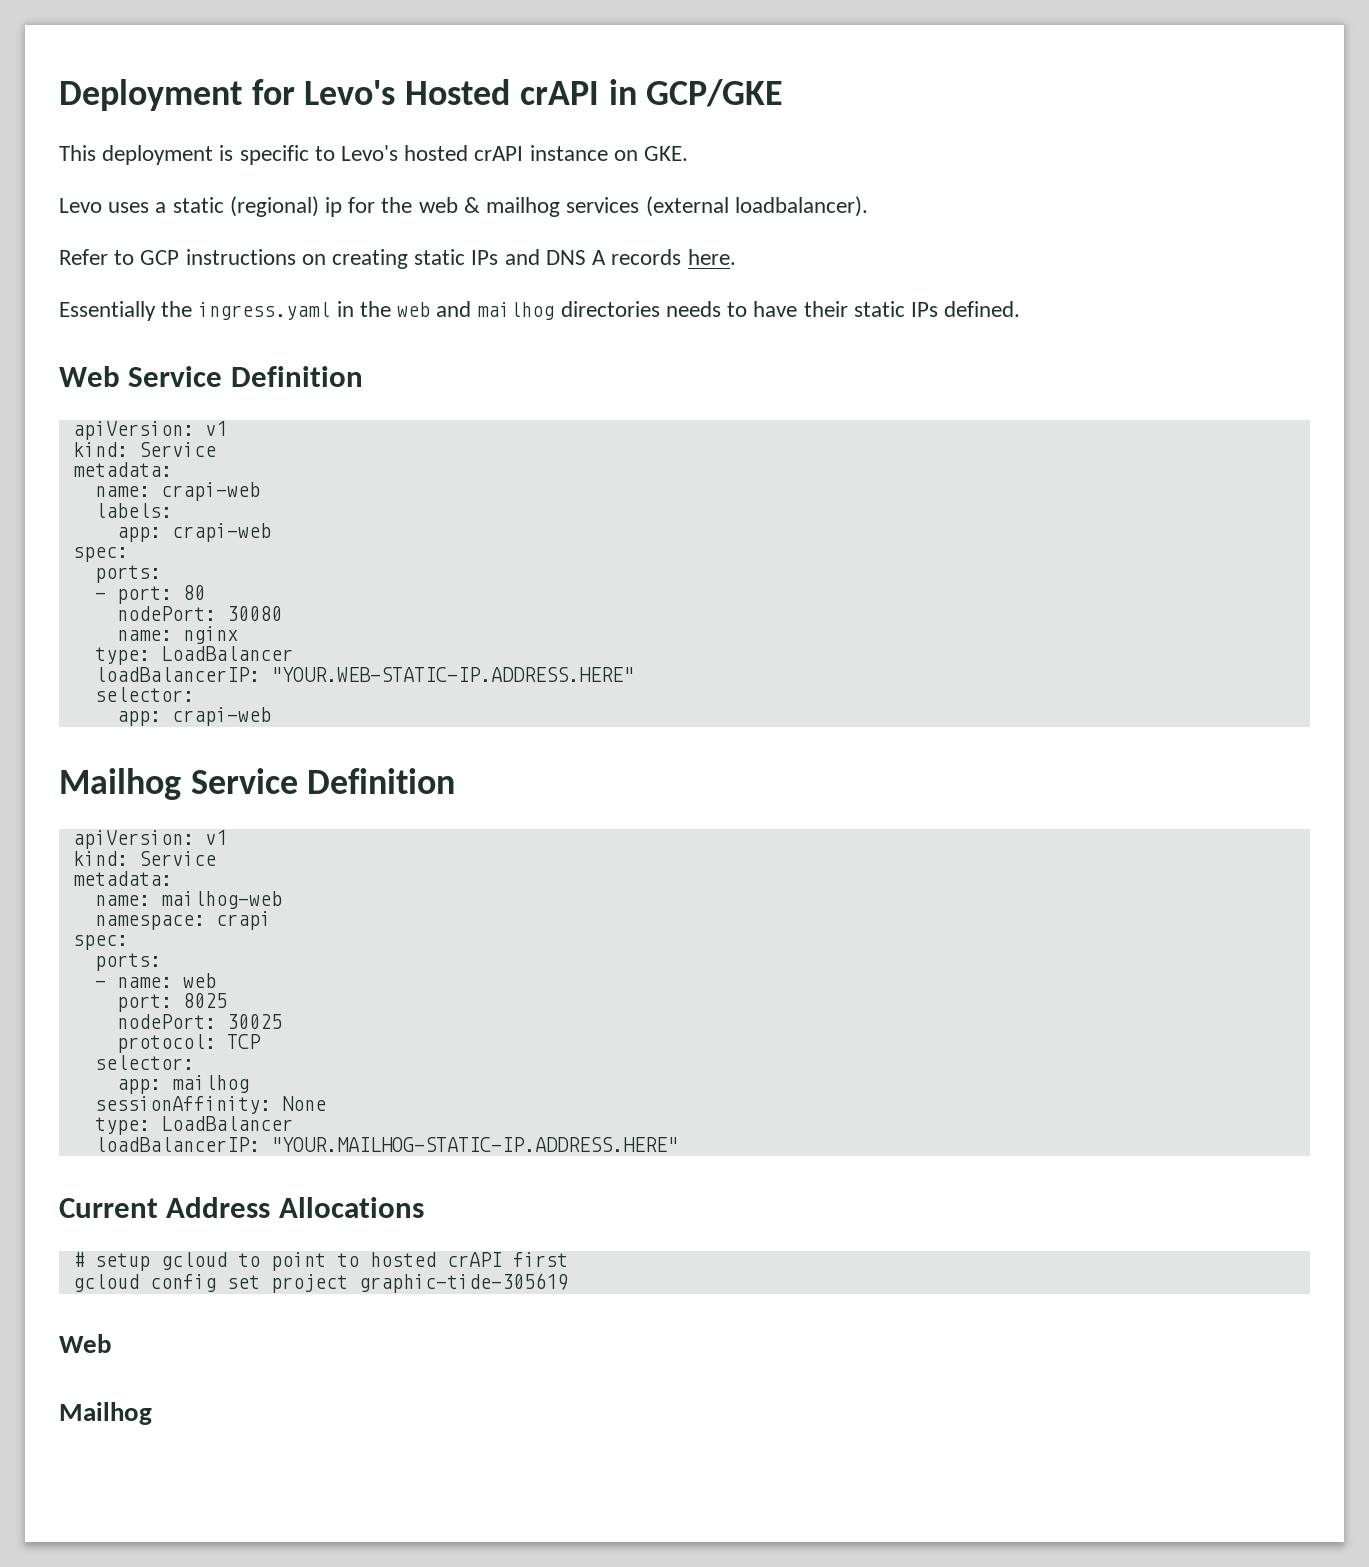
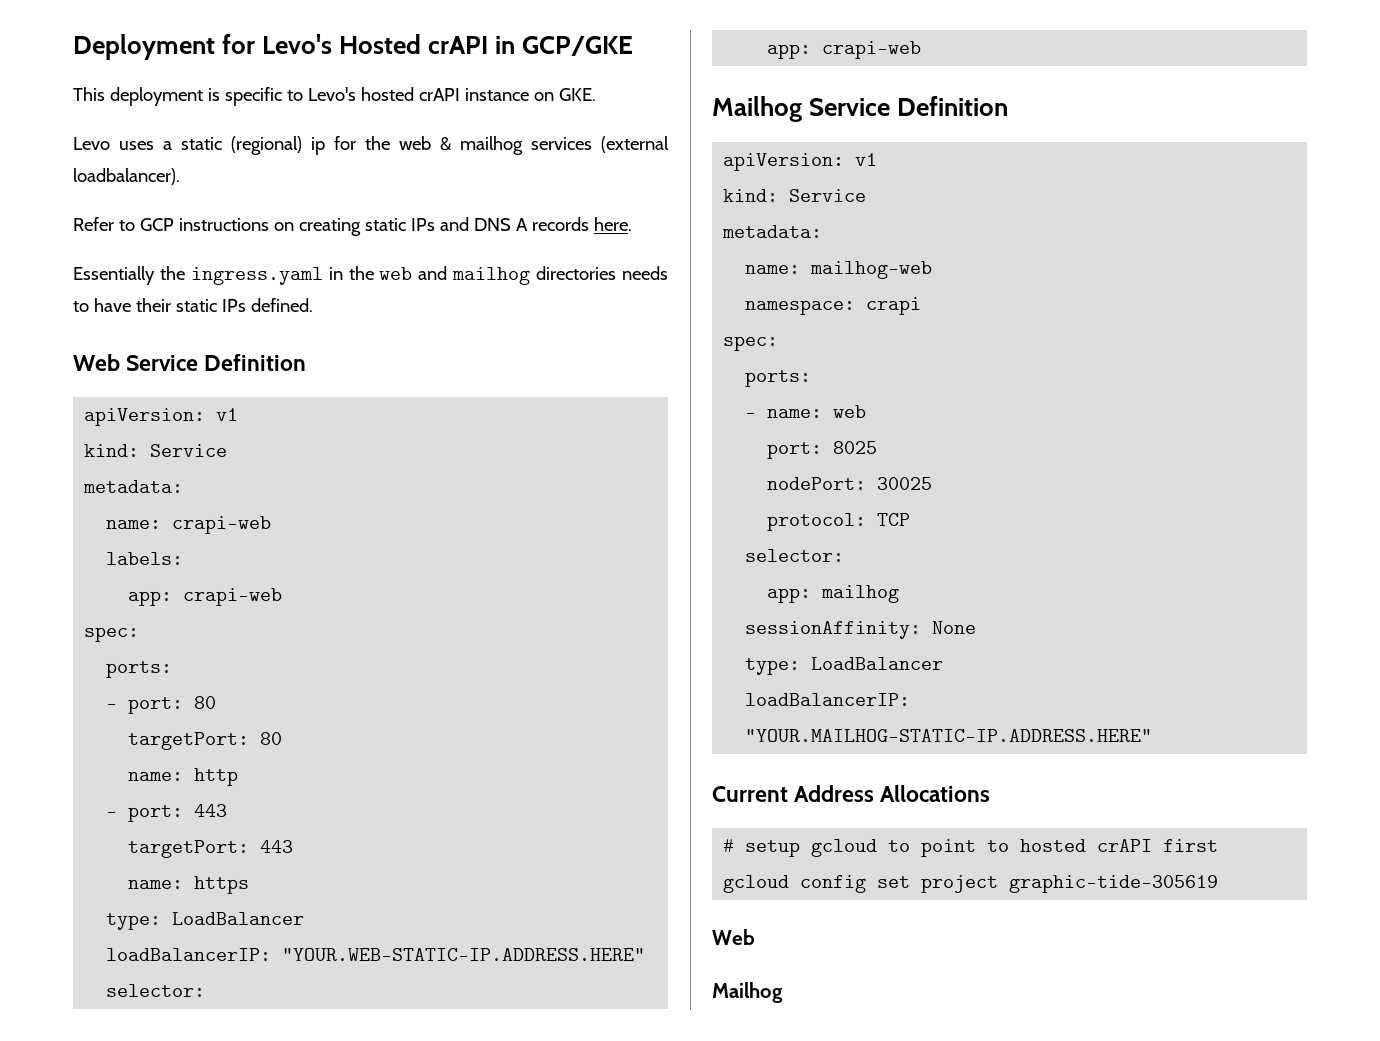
- nodePort: 30080
- name: nginx
+ targetPort: 80
+ name: http
+ - port: 443
+ targetPort: 443
+ name: https

